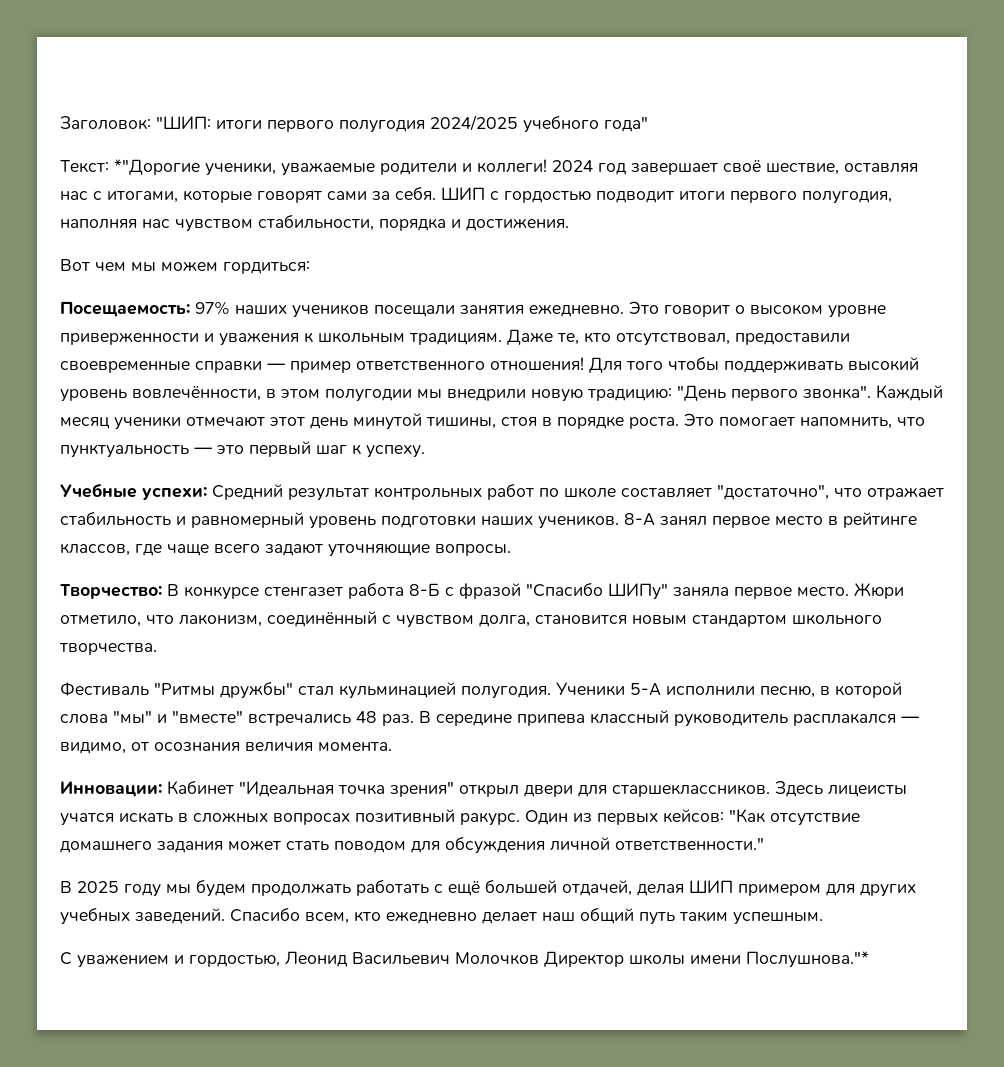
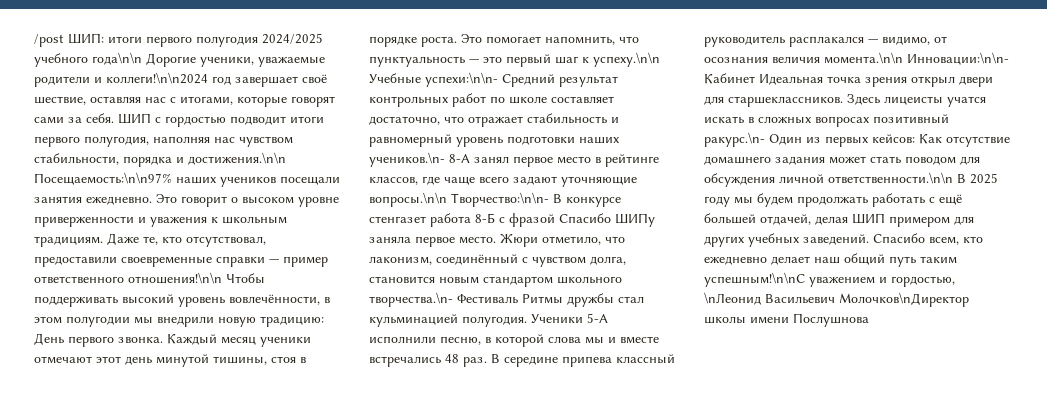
- Заголовок: "ШИП: итоги первого полугодия 2024/2025 учебного года"
- Текст: *"Дорогие ученики, уважаемые родители и коллеги! 2024 год завершает своё шествие, оставляя нас с итогами, которые говорят сами за себя.
+ /post ШИП: итоги первого полугодия 2024/2025 учебного года\n\n Дорогие ученики, уважаемые родители и коллеги!\n\n2024 год завершает своё шествие, оставляя нас с итогами, которые говорят сами за себя.
- ШИП с гордостью подводит итоги первого полугодия, наполняя нас чувством стабильности, порядка и достижения.
- Вот чем мы можем гордиться:
- Посещаемость: 97% наших учеников посещали занятия ежедневно.
+ ШИП с гордостью подводит итоги первого полугодия, наполняя нас чувством стабильности, порядка и достижения.\n\n Посещаемость:\n\n97% наших учеников посещали занятия ежедневно.
- Даже те, кто отсутствовал, предоставили своевременные справки — пример ответственного отношения! Для того чтобы поддерживать высокий уровень вовлечённости, в этом полугодии мы внедрили новую традицию: "День первого звонка".
+ Даже те, кто отсутствовал, предоставили своевременные справки — пример ответственного отношения!\n\n Чтобы поддерживать высокий уровень вовлечённости, в этом полугодии мы внедрили новую традицию: День первого звонка.
- Это помогает напомнить, что пунктуальность — это первый шаг к успеху.
- Учебные успехи: Средний результат контрольных работ по школе составляет "достаточно", что отражает стабильность и равномерный уровень подготовки наших учеников. 8-А занял первое место в рейтинге классов, где чаще всего задают уточняющие вопросы.
- Творчество: В конкурсе стенгазет работа 8-Б с фразой "Спасибо ШИПу" заняла первое место.
+ Это помогает напомнить, что пунктуальность — это первый шаг к успеху.\n\n Учебные успехи:\n\n- Средний результат контрольных работ по школе составляет достаточно, что отражает стабильность и равномерный уровень подготовки наших учеников.\n- 8-А занял первое место в рейтинге классов, где чаще всего задают уточняющие вопросы.\n\n Творчество:\n\n- В конкурсе стенгазет работа 8-Б с фразой Спасибо ШИПу заняла первое место.
- Жюри отметило, что лаконизм, соединённый с чувством долга, становится новым стандартом школьного творчества.
- Фестиваль "Ритмы дружбы" стал кульминацией полугодия.
+ Жюри отметило, что лаконизм, соединённый с чувством долга, становится новым стандартом школьного творчества.\n- Фестиваль Ритмы дружбы стал кульминацией полугодия.
- Ученики 5-А исполнили песню, в которой слова "мы" и "вместе" встречались 48 раз.
+ Ученики 5-А исполнили песню, в которой слова мы и вместе встречались 48 раз.
- В середине припева классный руководитель расплакался — видимо, от осознания величия момента.
- Инновации: Кабинет "Идеальная точка зрения" открыл двери для старшеклассников.
+ В середине припева классный руководитель расплакался — видимо, от осознания величия момента.\n\n Инновации:\n\n- Кабинет Идеальная точка зрения открыл двери для старшеклассников.
- Здесь лицеисты учатся искать в сложных вопросах позитивный ракурс. Один из первых кейсов: "Как отсутствие домашнего задания может стать поводом для обсуждения личной ответственности."
- В 2025 году мы будем продолжать работать с ещё большей отдачей, делая ШИП примером для других учебных заведений.
+ Здесь лицеисты учатся искать в сложных вопросах позитивный ракурс.\n- Один из первых кейсов: Как отсутствие домашнего задания может стать поводом для обсуждения личной ответственности.\n\n В 2025 году мы будем продолжать работать с ещё большей отдачей, делая ШИП примером для других учебных заведений.
- Спасибо всем, кто ежедневно делает наш общий путь таким успешным.
- С уважением и гордостью, Леонид Васильевич Молочков Директор школы имени Послушнова."*
+ Спасибо всем, кто ежедневно делает наш общий путь таким успешным!\n\nС уважением и гордостью, \nЛеонид Васильевич Молочков\nДиректор школы имени Послушнова

